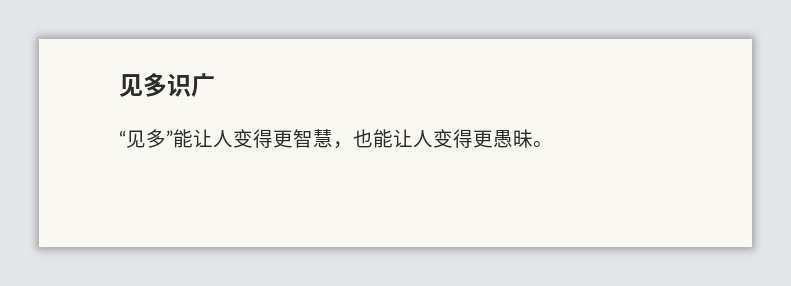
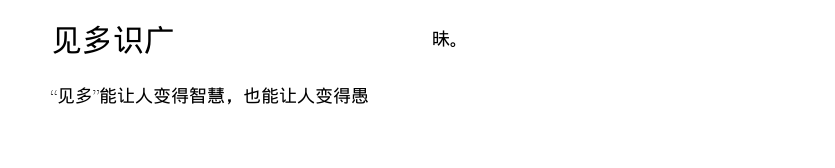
- “见多”能让人变得更智慧，也能让人变得更愚昧。
+ “见多”能让人变得智慧，也能让人变得愚昧。

